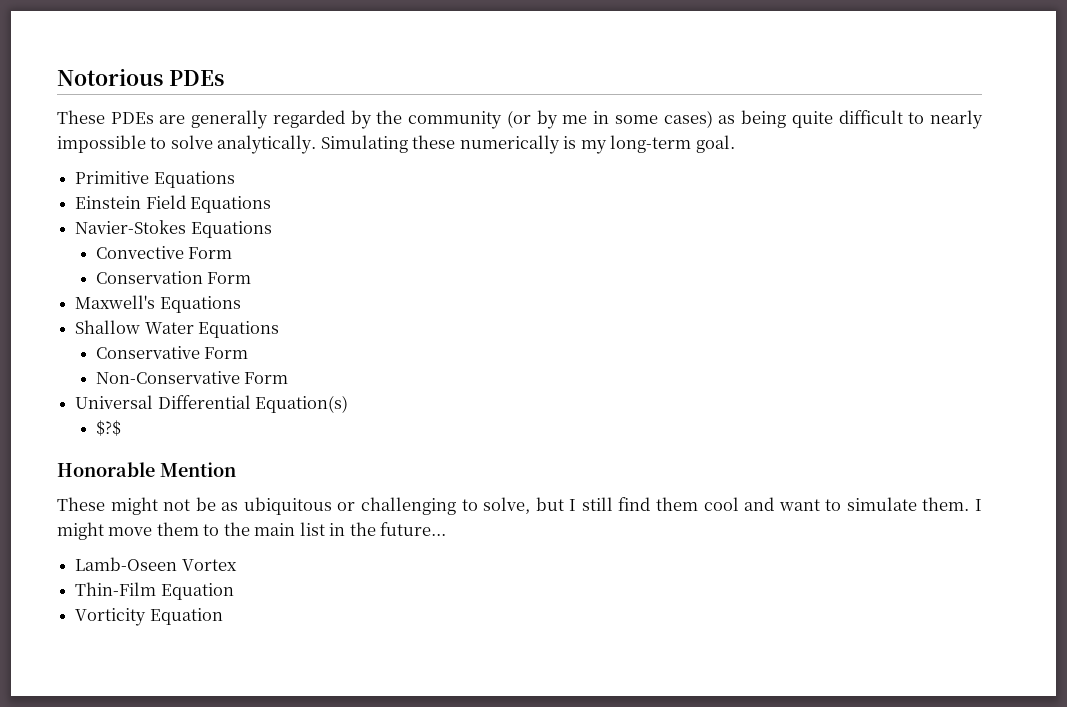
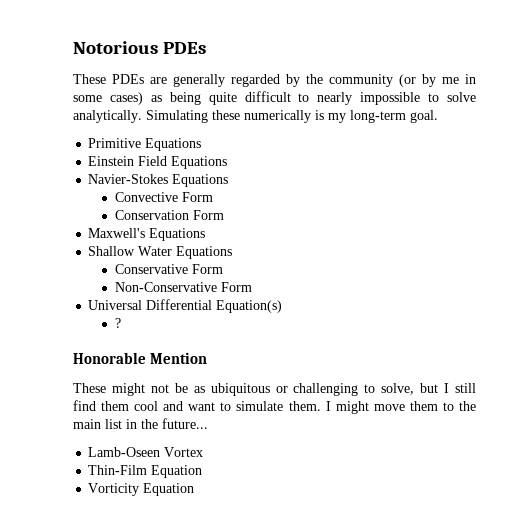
- $?$
+ ?

